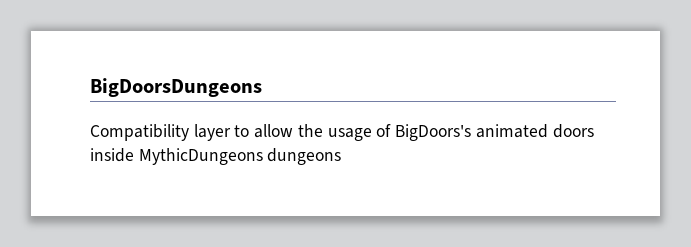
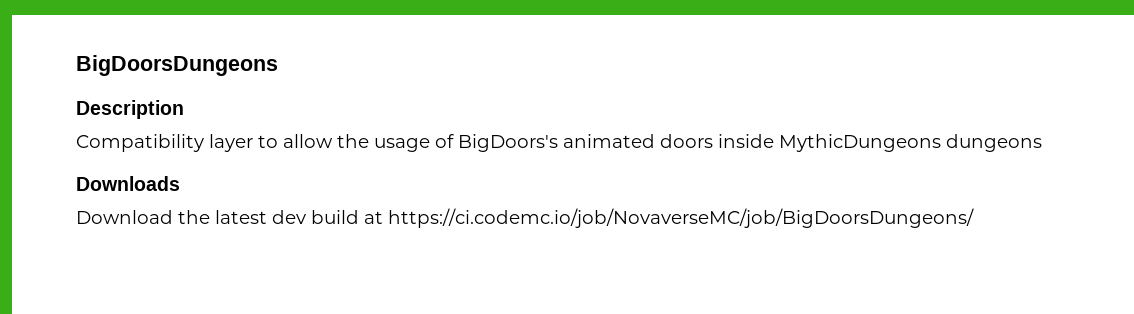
+ Description
+ Downloads
+ Download the latest dev build at https://ci.codemc.io/job/NovaverseMC/job/BigDoorsDungeons/

